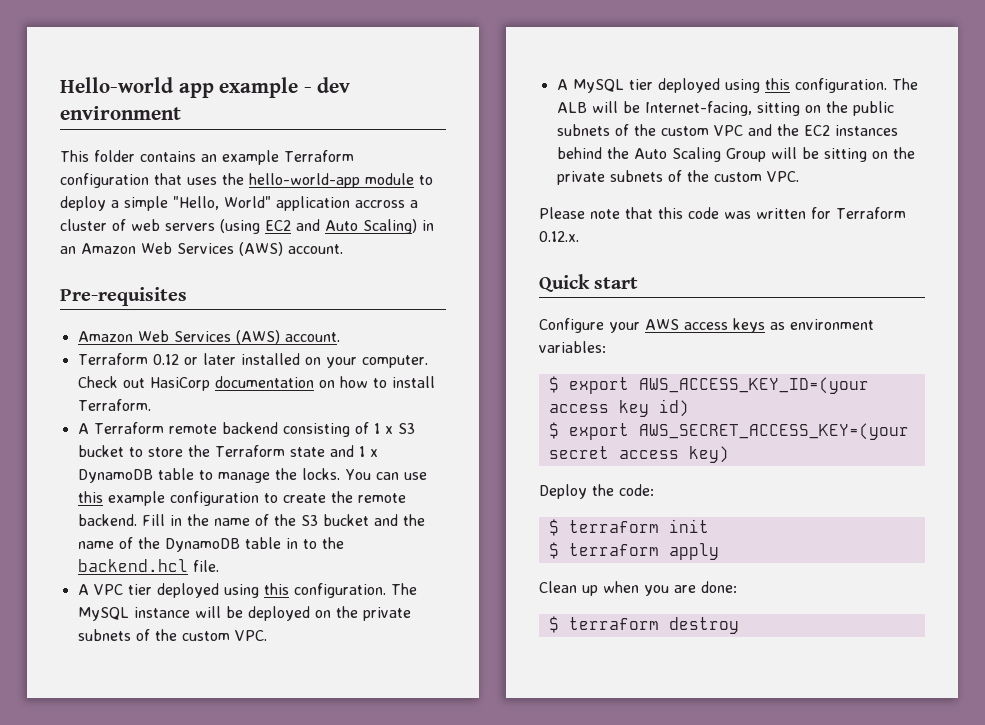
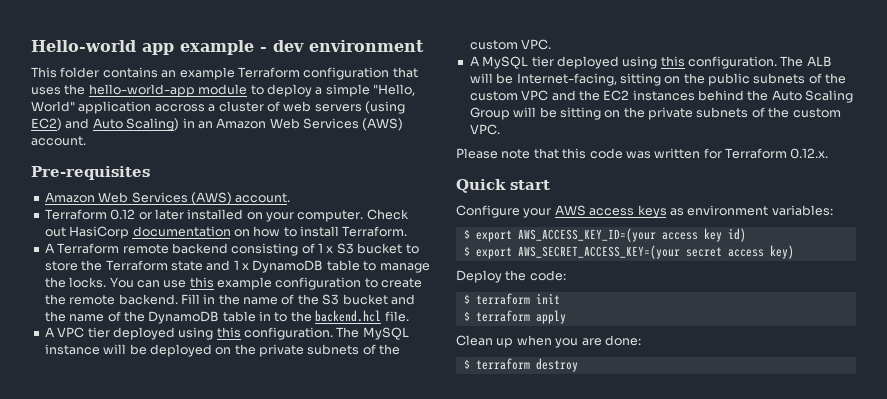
- This folder contains an example Terraform configuration that uses the hello-world-app module to deploy a simple "Hello, World" application accross a cluster of web servers (using EC2 and Auto Scaling) in an Amazon Web Services (AWS) account.
+ This folder contains an example Terraform configuration that uses the hello-world-app module to deploy a simple "Hello, World" application accross a cluster of web servers (using EC2) and Auto Scaling) in an Amazon Web Services (AWS) account.

